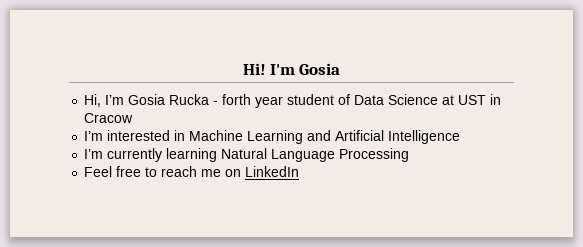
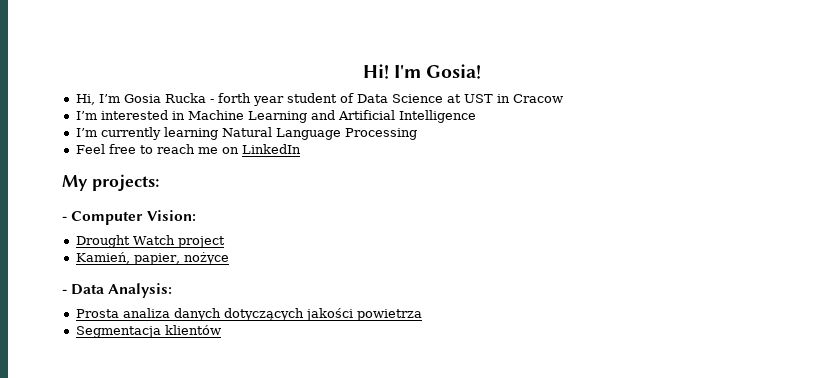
- Hi! I'm Gosia
+ Hi! I'm Gosia!
+ My projects:
+ - Computer Vision:
+ Drought Watch project
+ Kamień, papier, nożyce
+ - Data Analysis:
+ Prosta analiza danych dotyczących jakości powietrza
+ Segmentacja klientów

